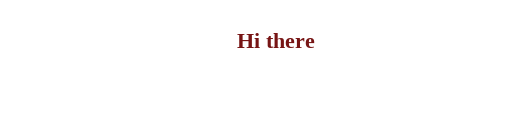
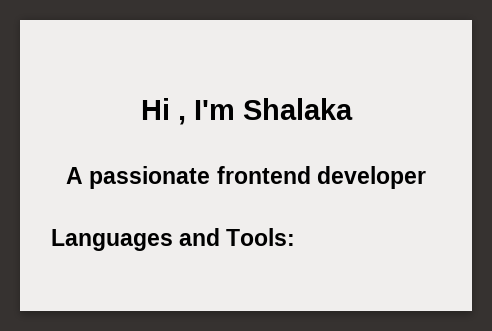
- Hi there
+ Hi , I'm Shalaka
+ A passionate frontend developer
+ Languages and Tools:

